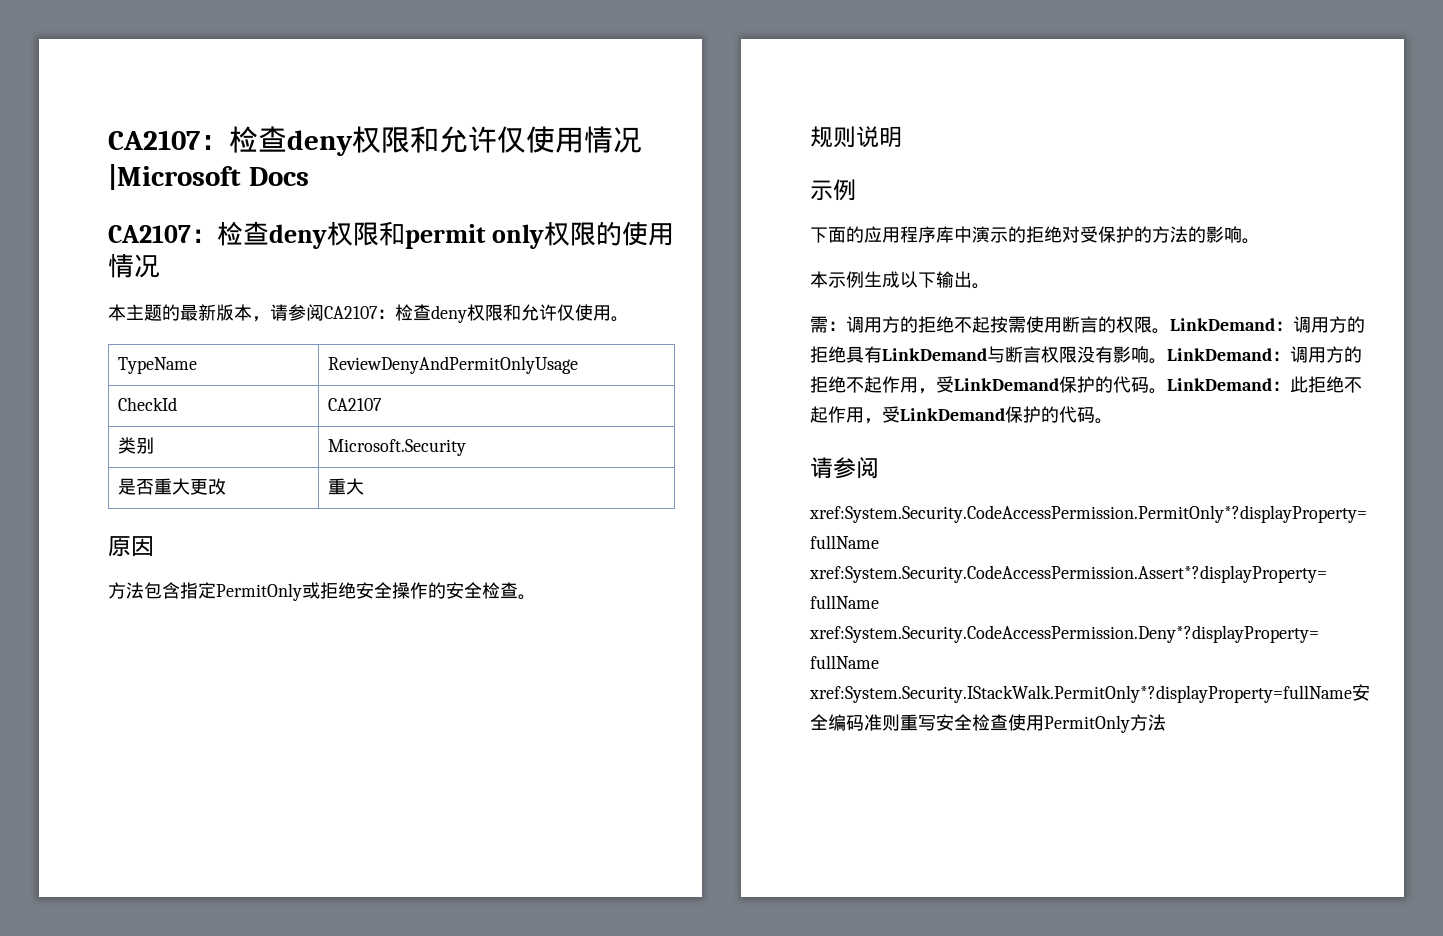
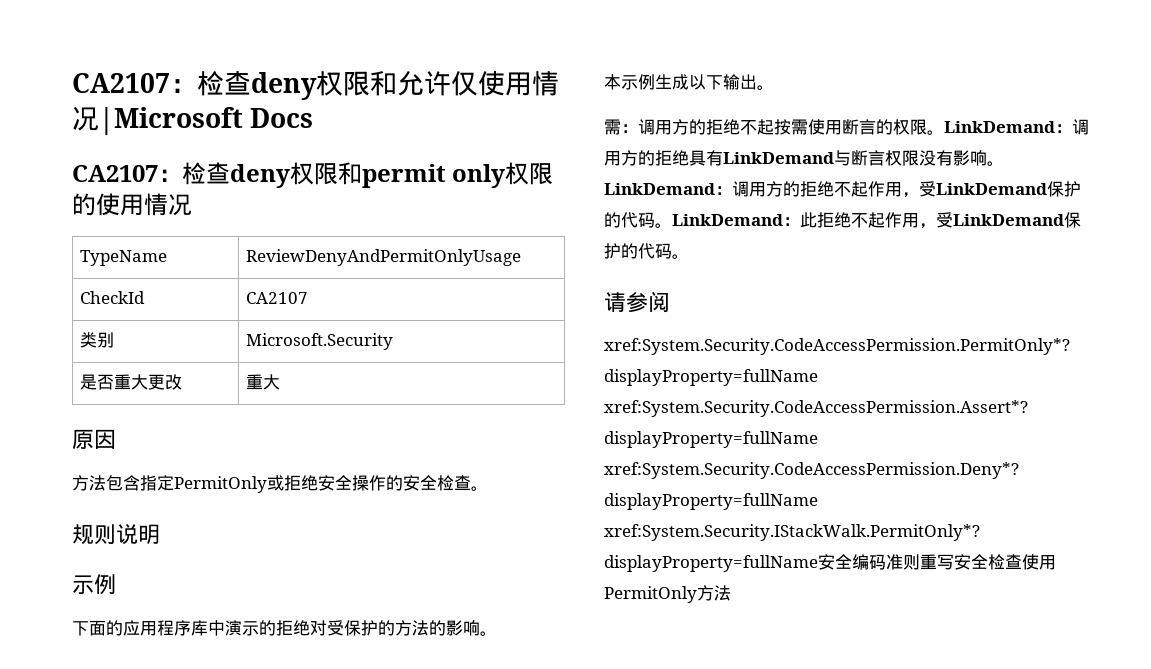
- 本主题的最新版本，请参阅CA2107：检查deny权限和允许仅使用。

